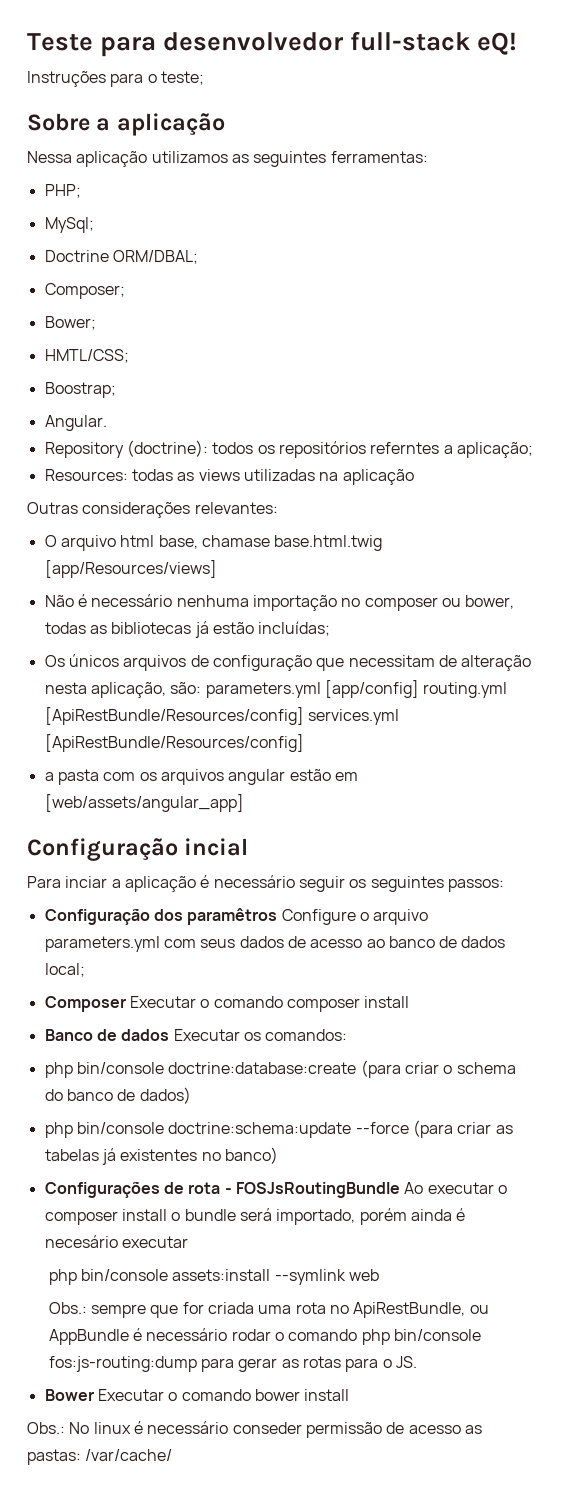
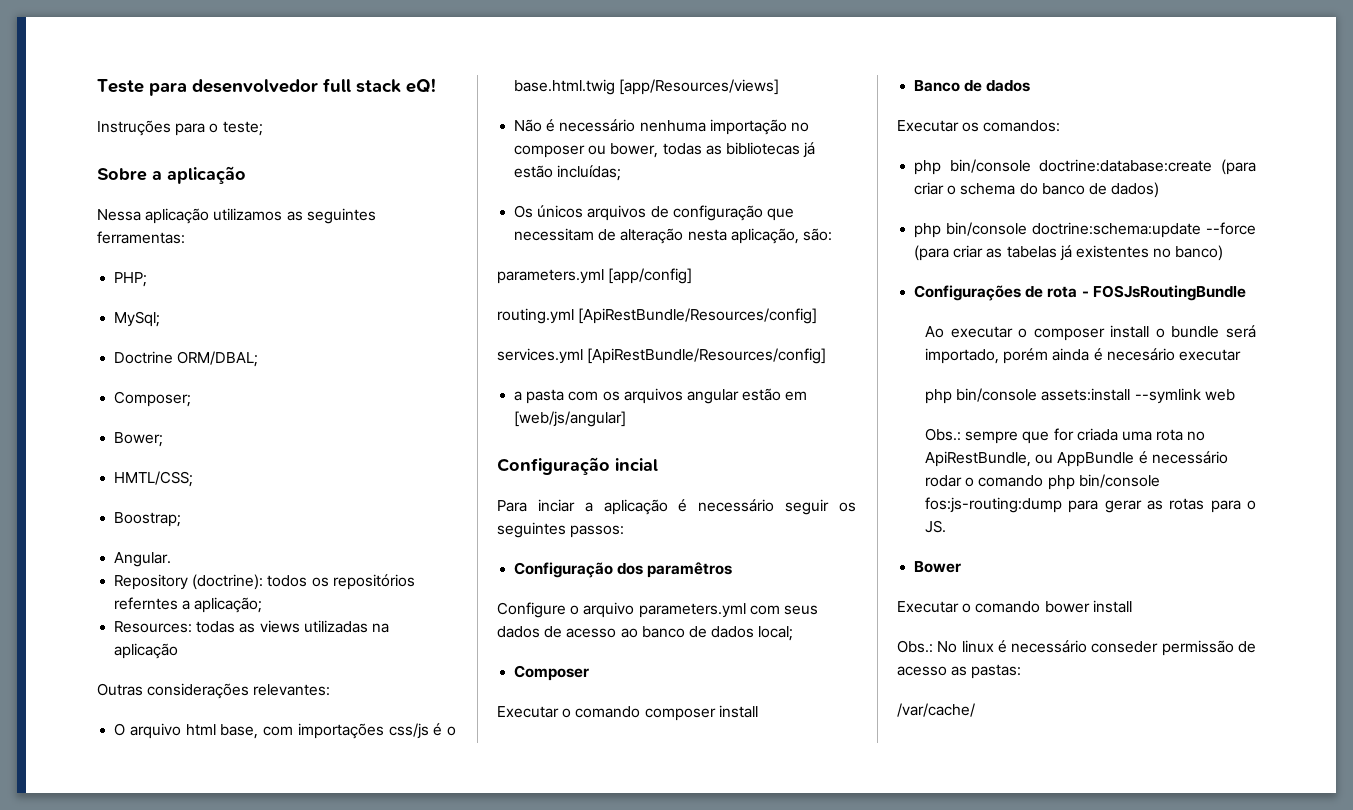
- Teste para desenvolvedor full-stack eQ!
+ Teste para desenvolvedor full stack eQ!
- O arquivo html base, chamase base.html.twig [app/Resources/views]
+ O arquivo html base, com importações css/js é o base.html.twig [app/Resources/views]
- Os únicos arquivos de configuração que necessitam de alteração nesta aplicação, são: parameters.yml [app/config] routing.yml [ApiRestBundle/Resources/config] services.yml [ApiRestBundle/Resources/config]
+ Os únicos arquivos de configuração que necessitam de alteração nesta aplicação, são:
+ parameters.yml [app/config]
+ routing.yml [ApiRestBundle/Resources/config]
+ services.yml [ApiRestBundle/Resources/config]
- a pasta com os arquivos angular estão em [web/assets/angular_app]
+ a pasta com os arquivos angular estão em [web/js/angular]
- Configuração dos paramêtros Configure o arquivo parameters.yml com seus dados de acesso ao banco de dados local;
+ Configuração dos paramêtros
+ Configure o arquivo parameters.yml com seus dados de acesso ao banco de dados local;
- Composer Executar o comando composer install
+ Composer
+ Executar o comando composer install
- Banco de dados Executar os comandos:
+ Banco de dados
+ Executar os comandos:
- Configurações de rota - FOSJsRoutingBundle Ao executar o composer install o bundle será importado, porém ainda é necesário executar
+ Configurações de rota - FOSJsRoutingBundle
+ Ao executar o composer install o bundle será importado, porém ainda é necesário executar
- Bower Executar o comando bower install
+ Bower
+ Executar o comando bower install
- Obs.: No linux é necessário conseder permissão de acesso as pastas: /var/cache/
+ Obs.: No linux é necessário conseder permissão de acesso as pastas:
+ /var/cache/

